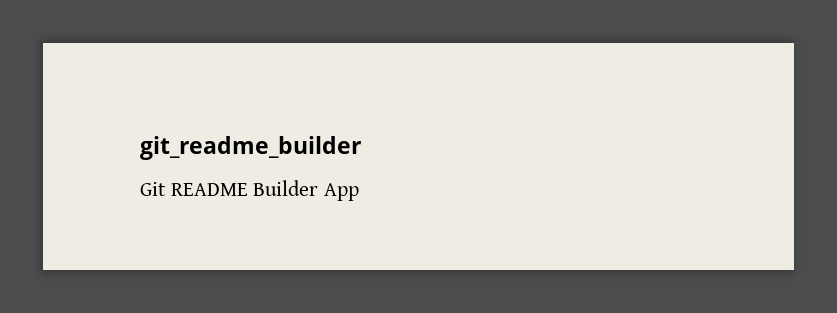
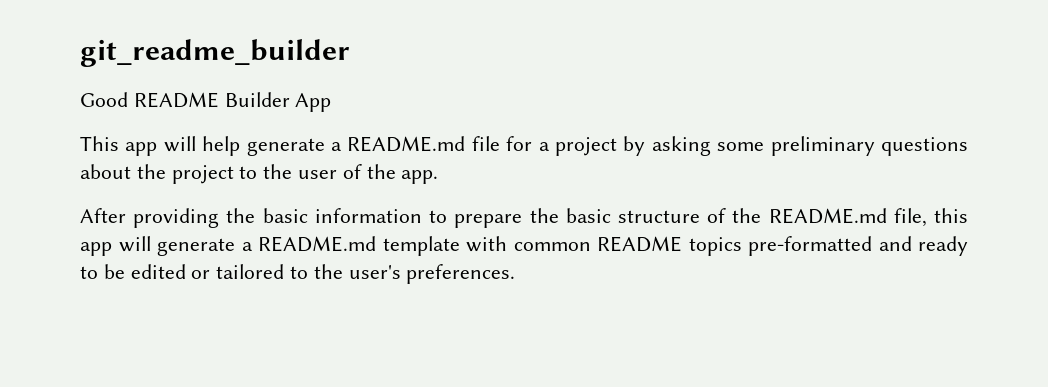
- Git README Builder App
+ Good README Builder App
+ This app will help generate a README.md file for a project by asking some preliminary questions about the project to the user of the app.
+ After providing the basic information to prepare the basic structure of the README.md file, this app will generate a README.md template with common README topics pre-formatted and ready to be edited or tailored to the user's preferences.

